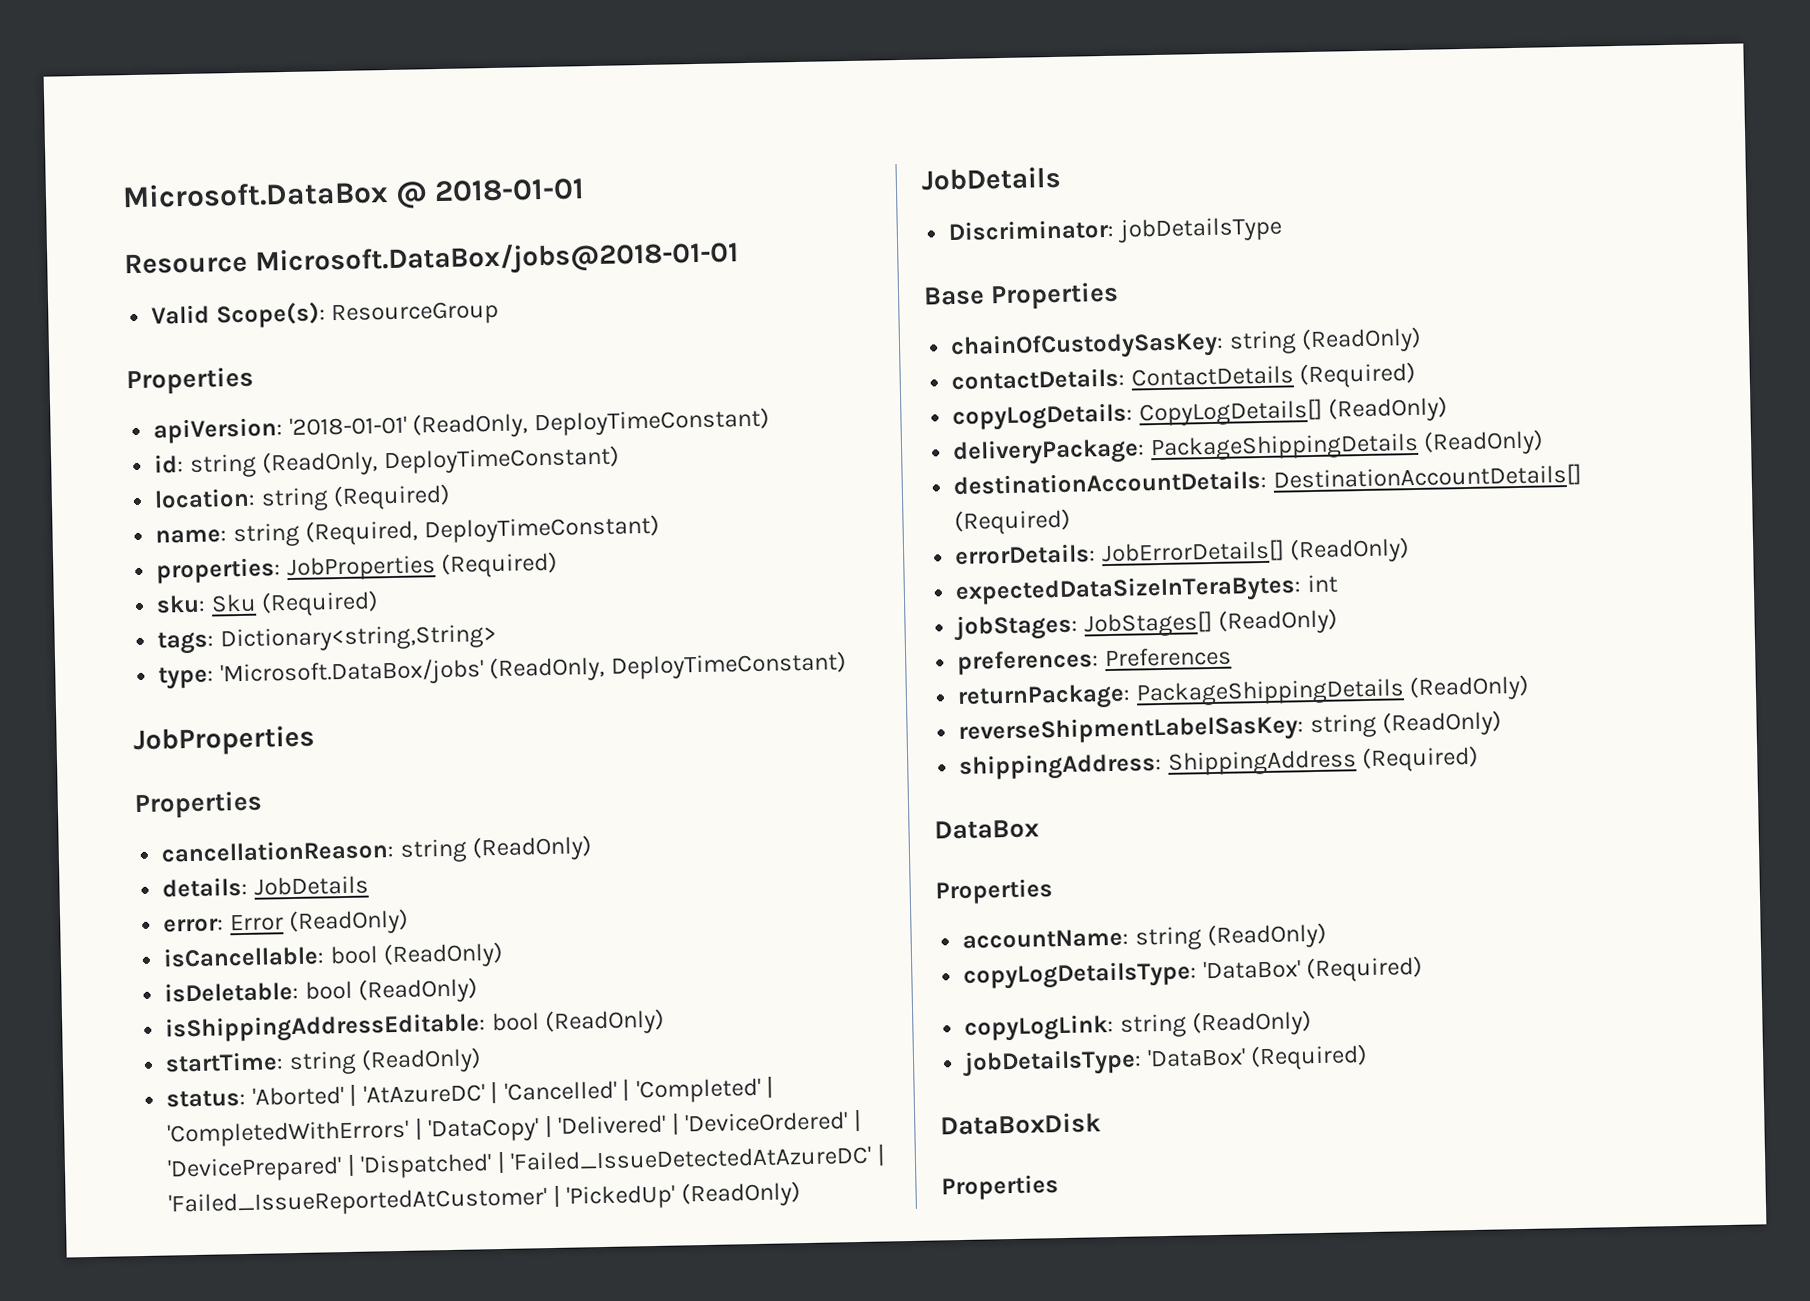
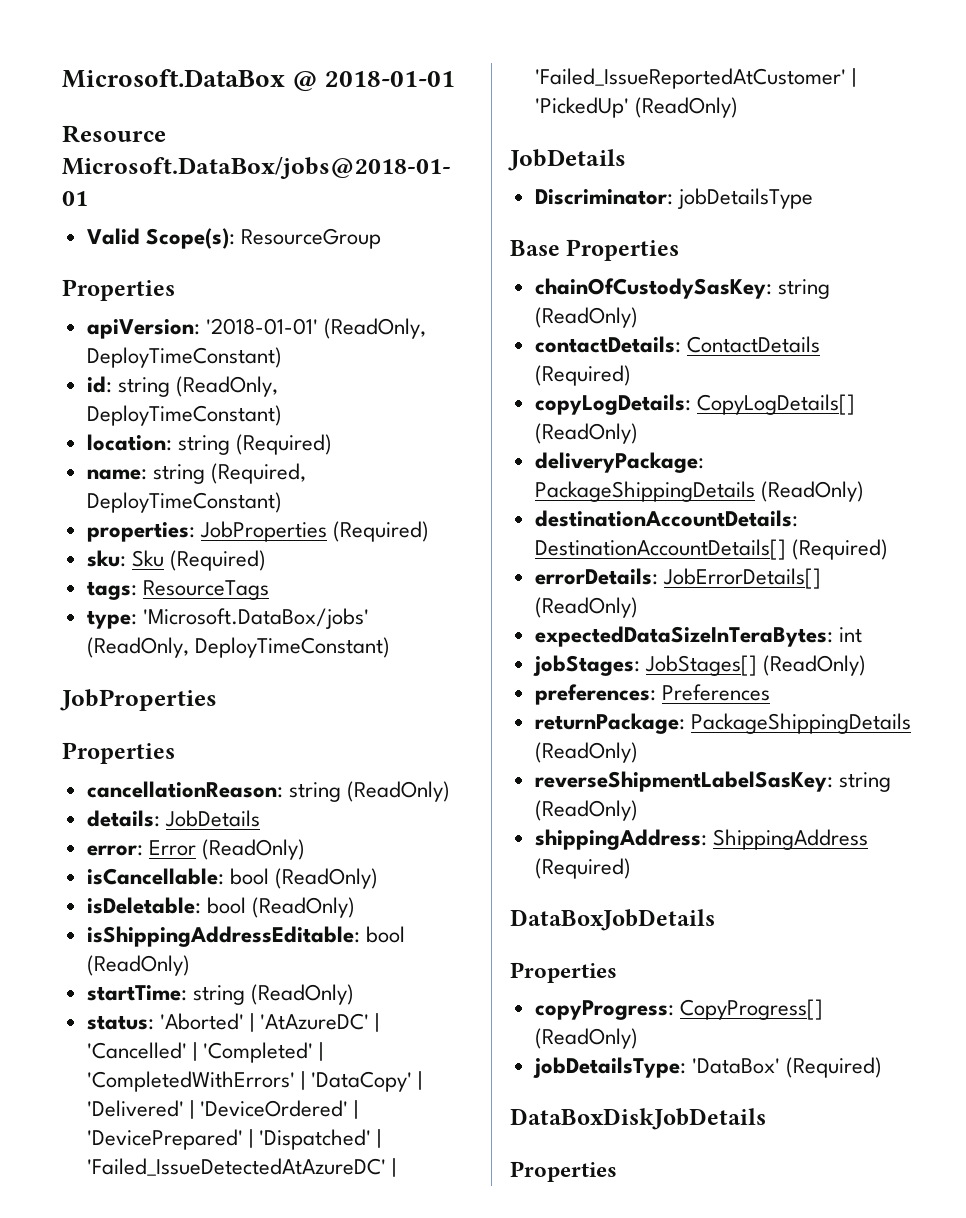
- tags: Dictionary<string,String>
+ tags: ResourceTags
- DataBox
+ DataBoxJobDetails
  Properties
- accountName: string (ReadOnly)
- copyLogDetailsType: 'DataBox' (Required)
- copyLogLink: string (ReadOnly)
+ copyProgress: CopyProgress[] (ReadOnly)
- DataBoxDisk
+ DataBoxDiskJobDetails

